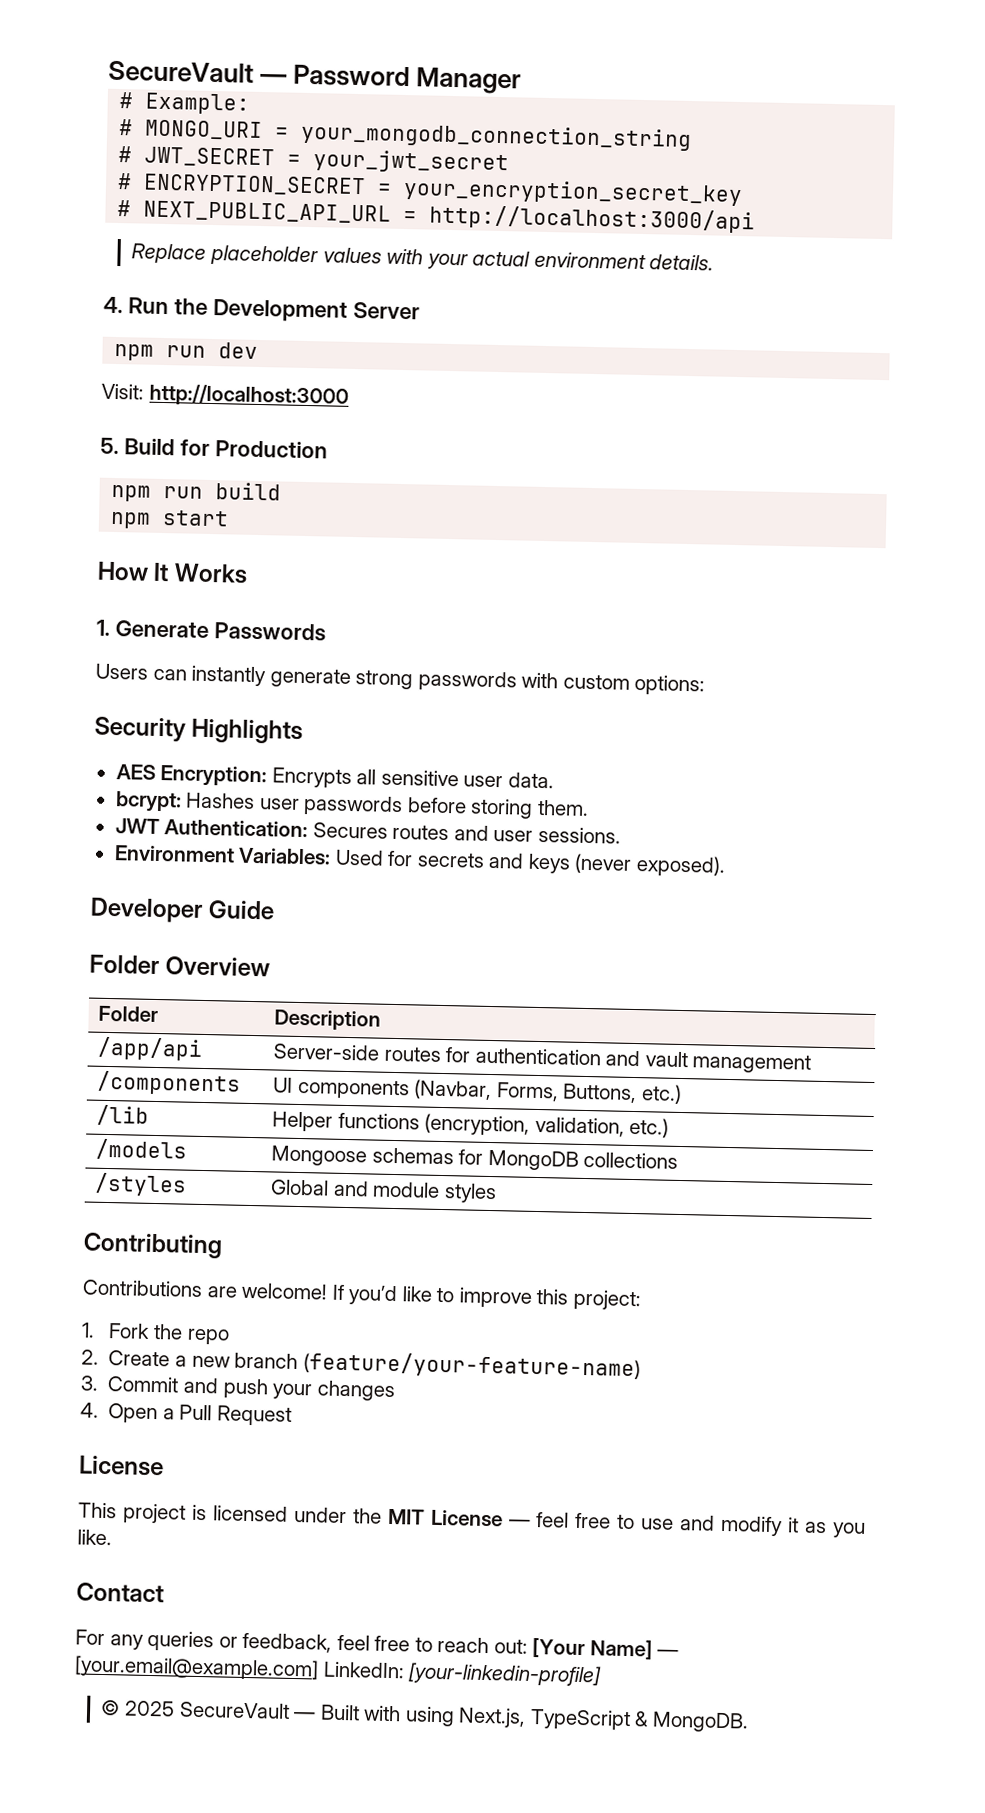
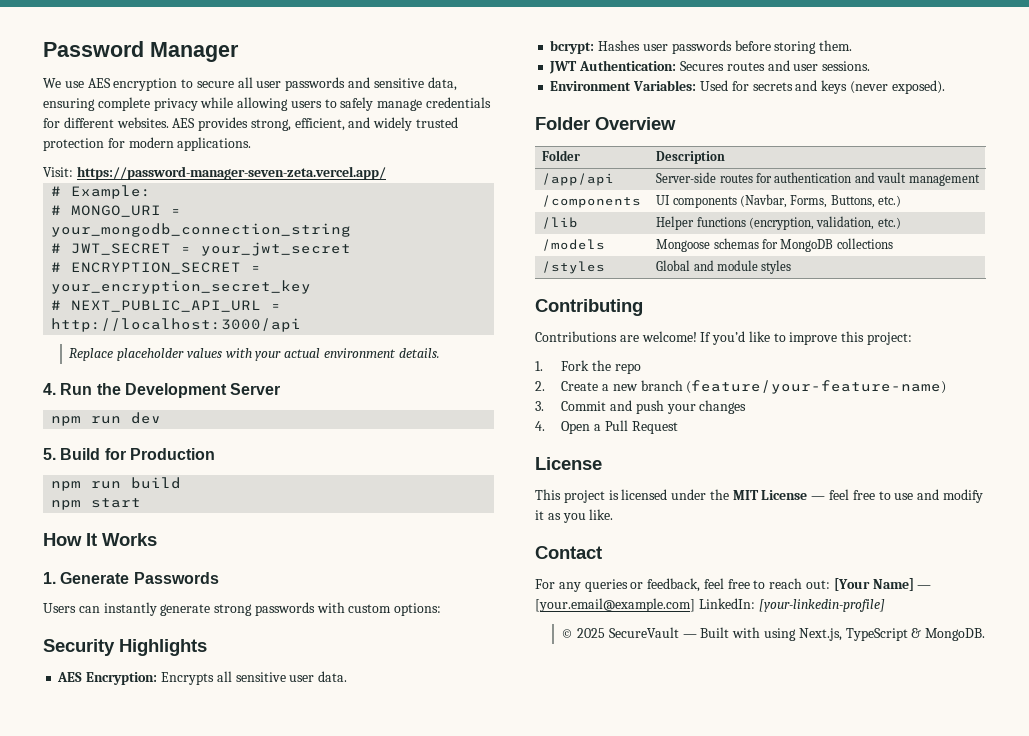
- SecureVault — Password Manager
+ Password Manager
+ We use AES encryption to secure all user passwords and sensitive data, ensuring complete privacy while allowing users to safely manage credentials for different websites. AES provides strong, efficient, and widely trusted protection for modern applications.
+ Visit: https://password-manager-seven-zeta.vercel.app/
- Visit: http://localhost:3000
- Developer Guide

